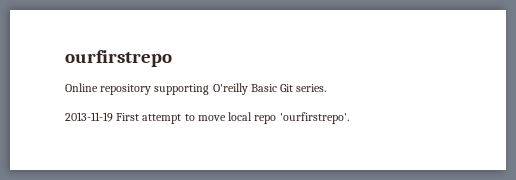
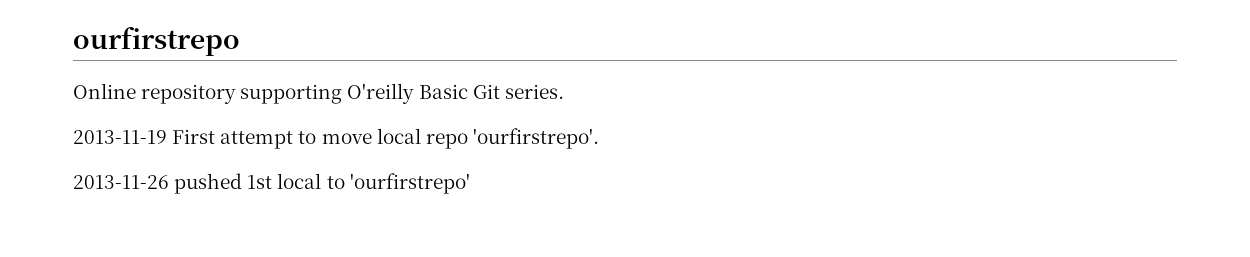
+ 2013-11-26 pushed 1st local to 'ourfirstrepo'

